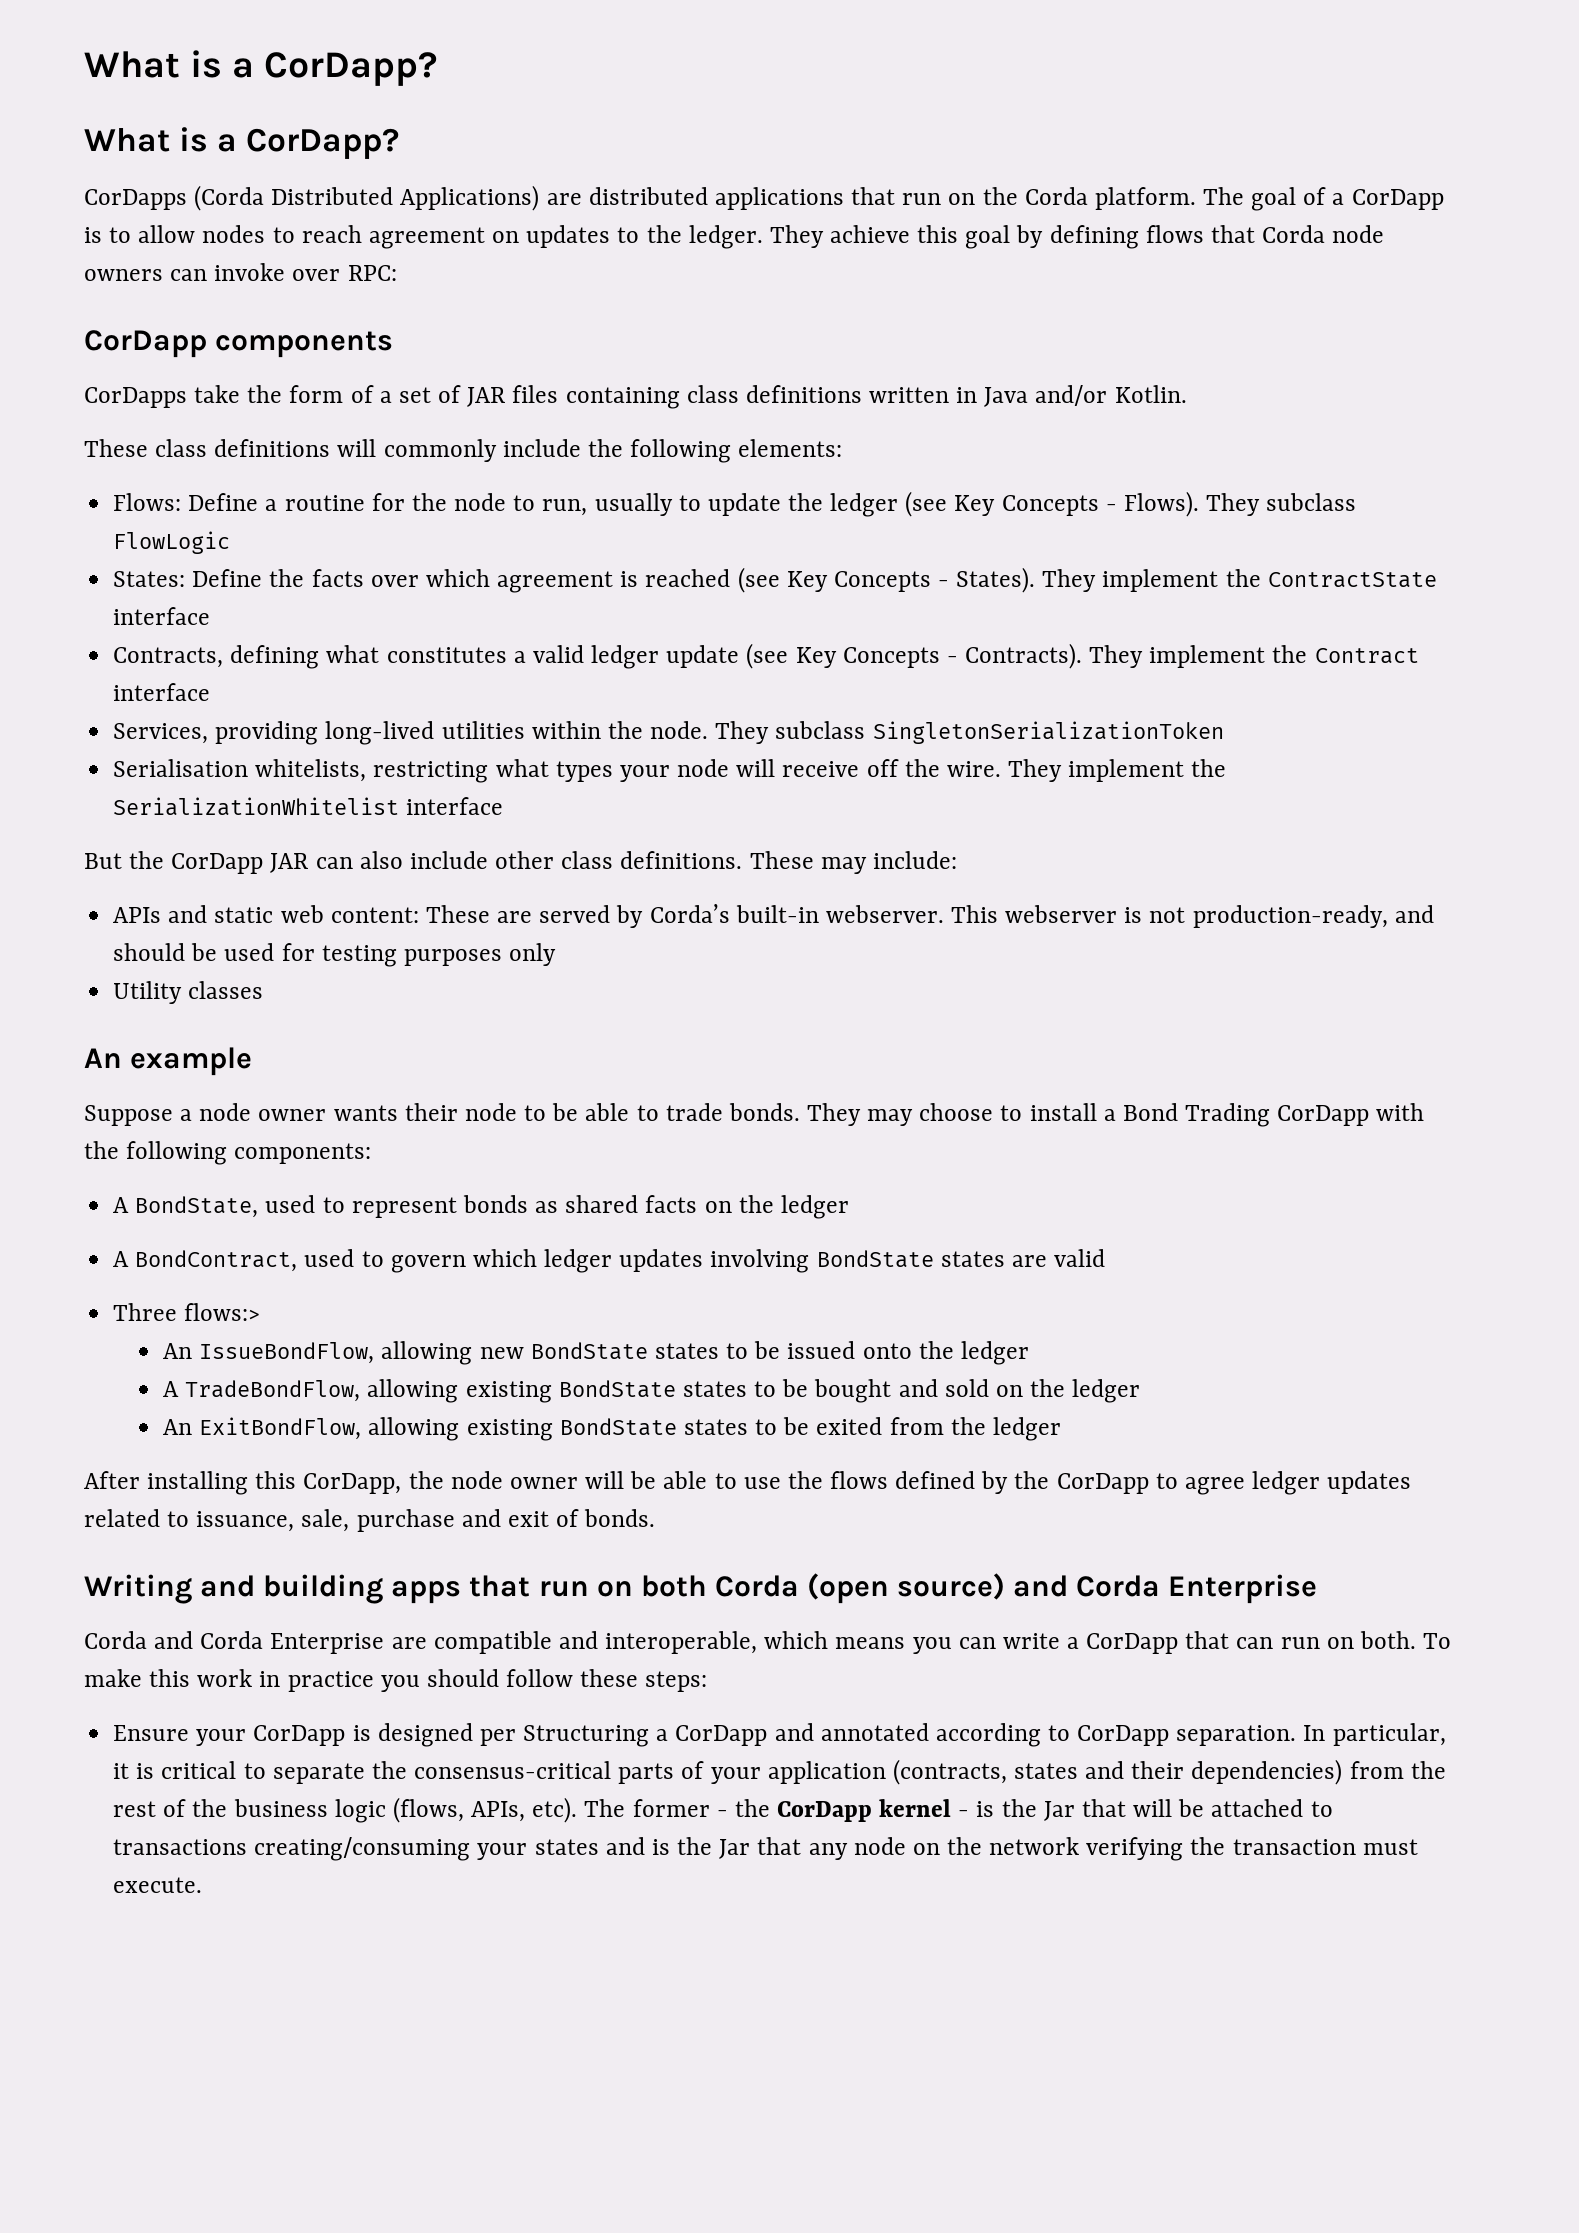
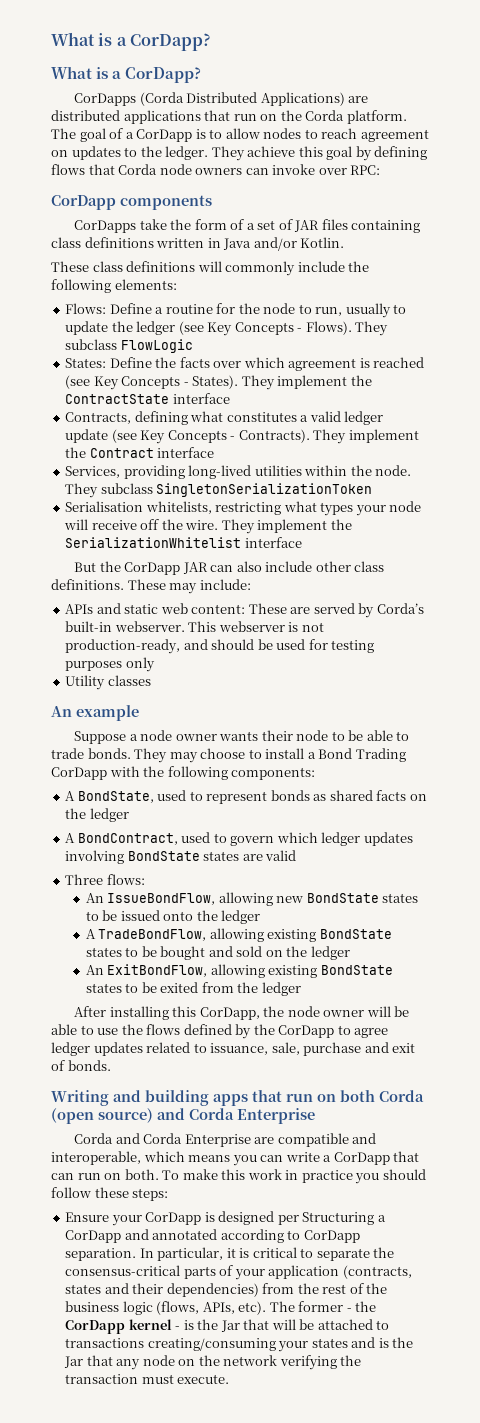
- Three flows:>
+ Three flows:

